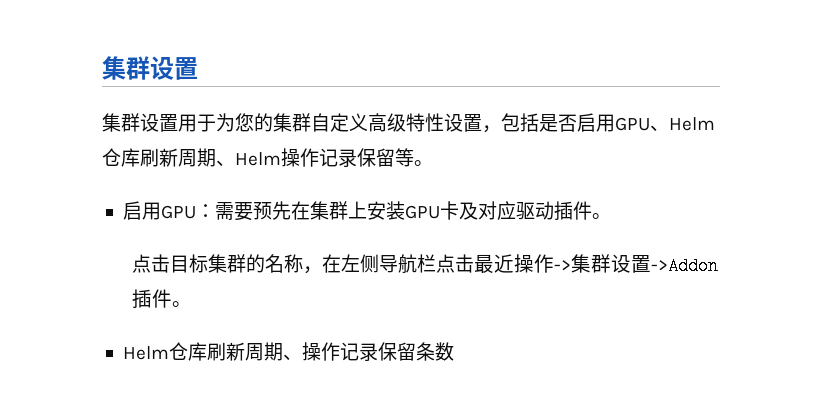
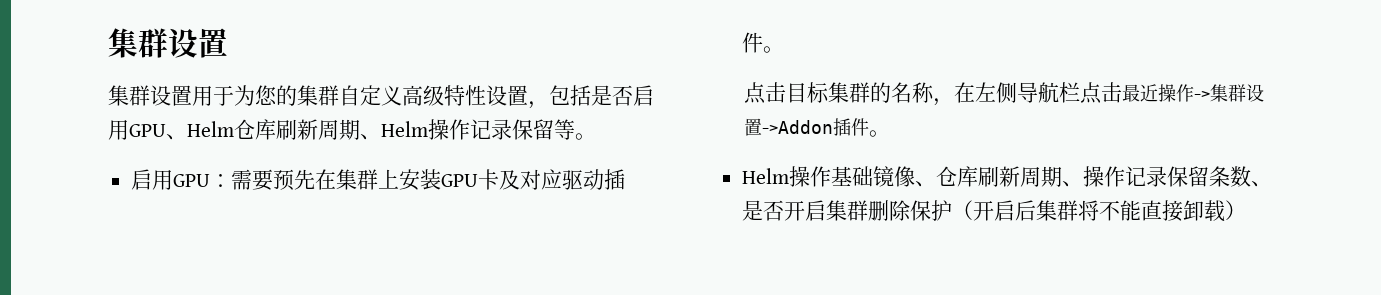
- Helm仓库刷新周期、操作记录保留条数
+ Helm操作基础镜像、仓库刷新周期、操作记录保留条数、是否开启集群删除保护（开启后集群将不能直接卸载）

